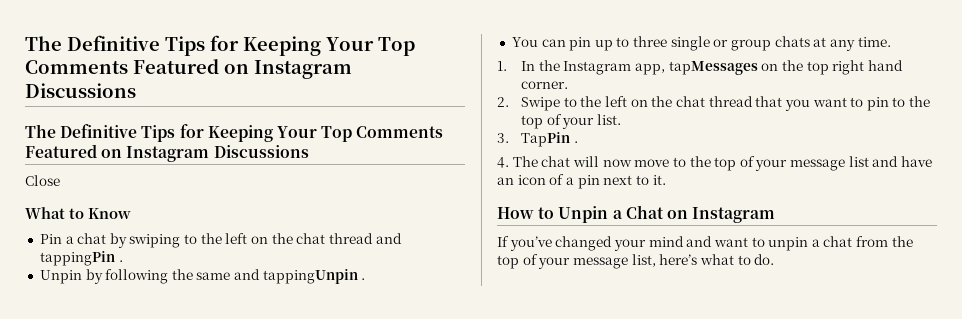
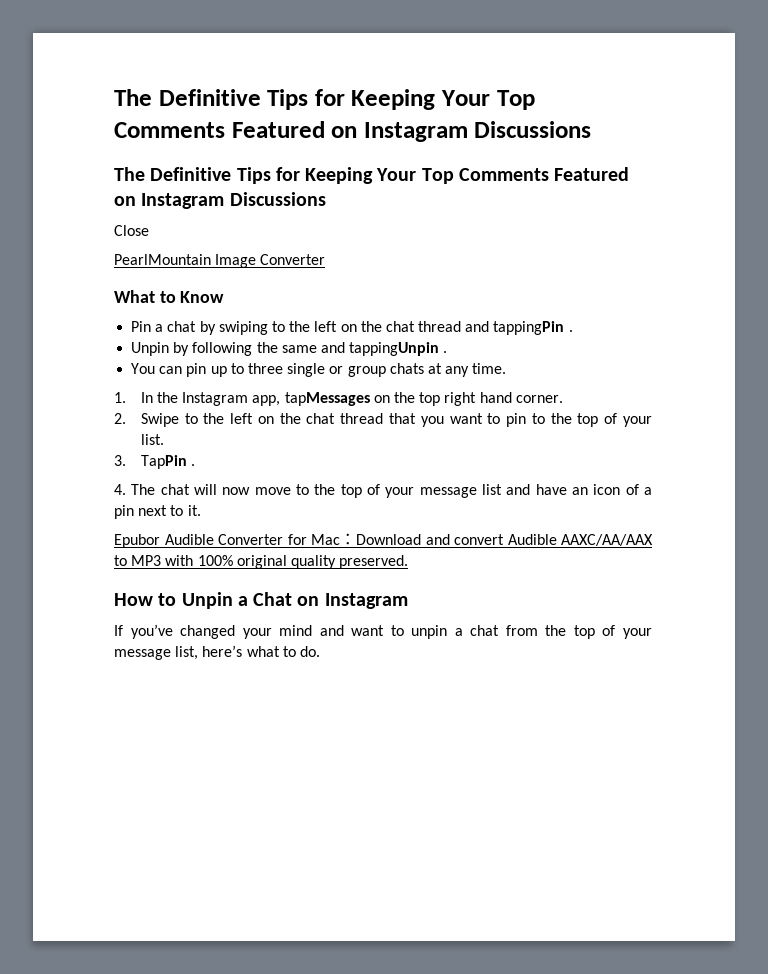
+ PearlMountain Image Converter
+ Epubor Audible Converter for Mac：Download and convert Audible AAXC/AA/AAX to MP3 with 100% original quality preserved.

